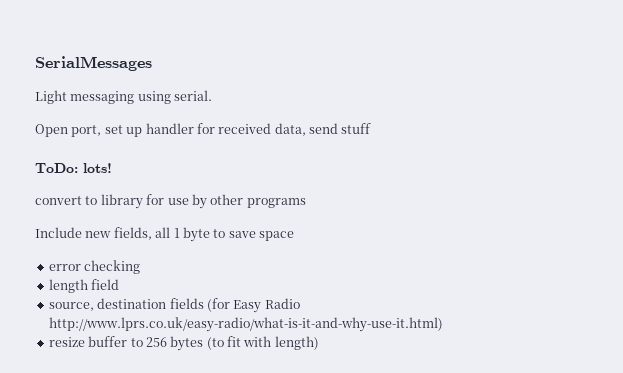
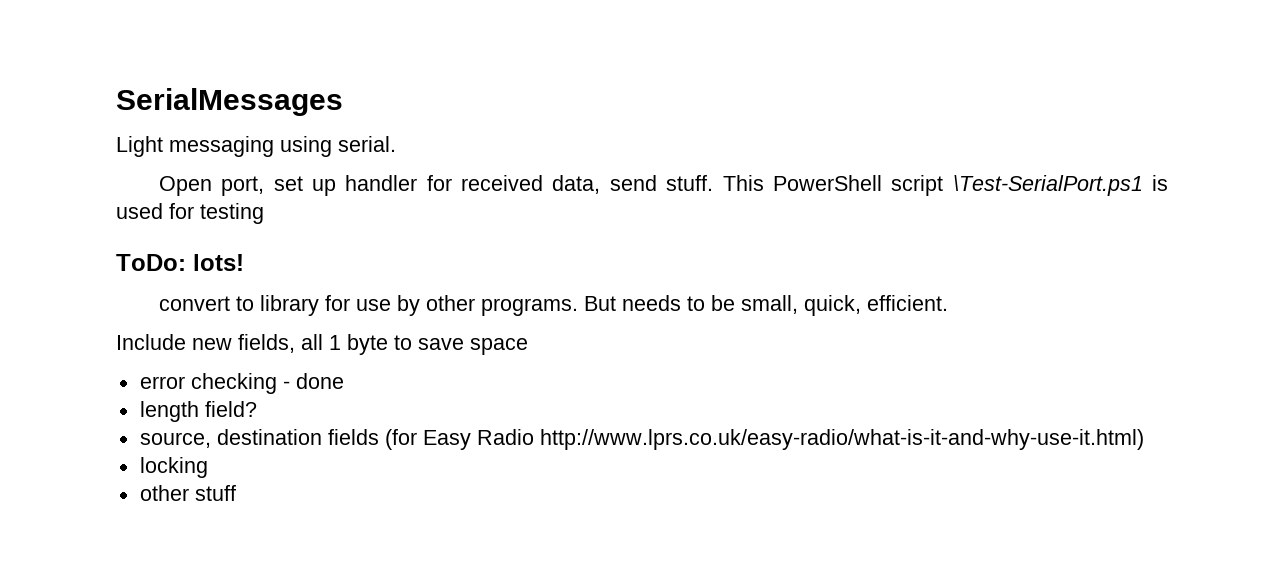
- Open port, set up handler for received data, send stuff
+ Open port, set up handler for received data, send stuff. This PowerShell script \Test-SerialPort.ps1 is used for testing
- convert to library for use by other programs
+ convert to library for use by other programs. But needs to be small, quick, efficient.
- error checking
+ error checking - done
- length field
+ length field?
- resize buffer to 256 bytes (to fit with length)
+ locking
+ other stuff

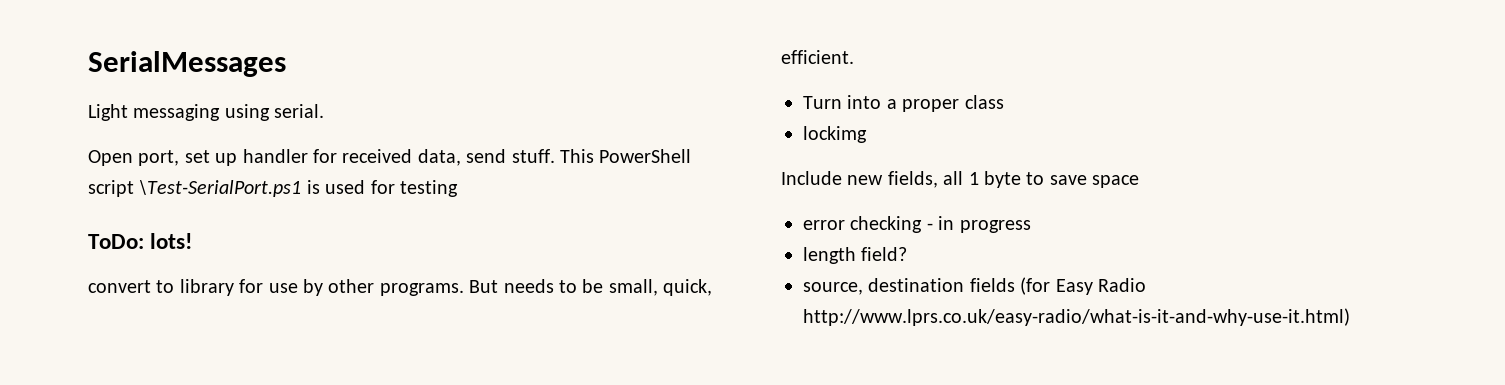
+ Turn into a proper class
+ lockimg
- error checking - done
+ error checking - in progress
- locking
- other stuff

